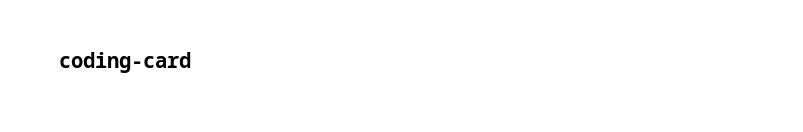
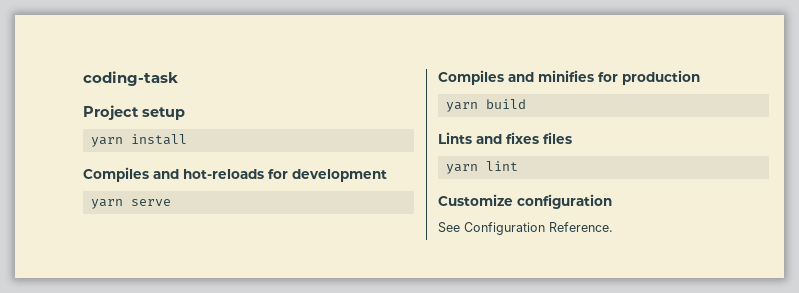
- coding-card
+ coding-task
+ Project setup
+ yarn install
+ Compiles and hot-reloads for development
+ yarn serve
+ Compiles and minifies for production
+ yarn build
+ Lints and fixes files
+ yarn lint
+ Customize configuration
+ See Configuration Reference.

